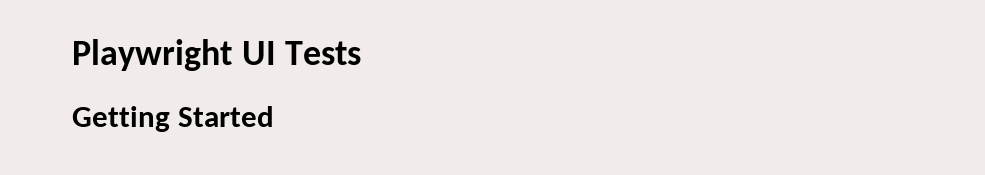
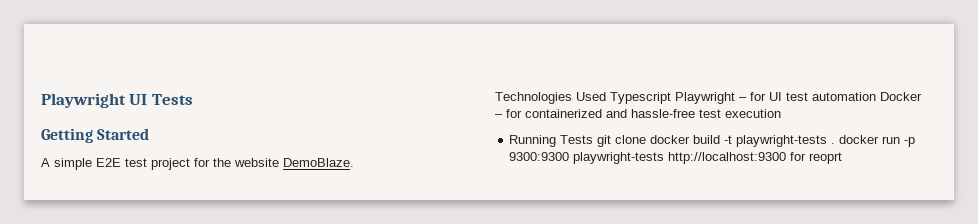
+ A simple E2E test project for the website DemoBlaze.
+ Technologies Used Typescript Playwright – for UI test automation Docker – for containerized and hassle-free test execution
+ Running Tests git clone docker build -t playwright-tests . docker run -p 9300:9300 playwright-tests http://localhost:9300 for reoprt

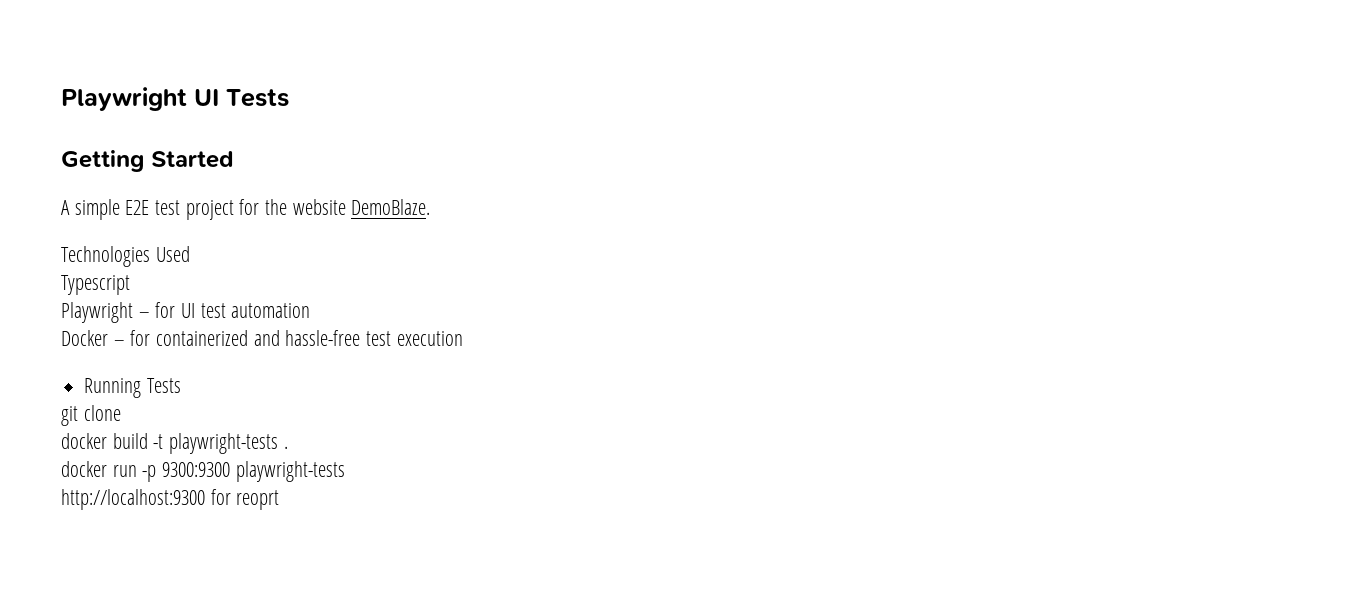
- Technologies Used Typescript Playwright – for UI test automation Docker – for containerized and hassle-free test execution
+ Technologies Used
+ Typescript
+ Playwright – for UI test automation
+ Docker – for containerized and hassle-free test execution
- Running Tests git clone docker build -t playwright-tests . docker run -p 9300:9300 playwright-tests http://localhost:9300 for reoprt
+ Running Tests
+ git clone
+ docker build -t playwright-tests .
+ docker run -p 9300:9300 playwright-tests
+ http://localhost:9300 for reoprt

